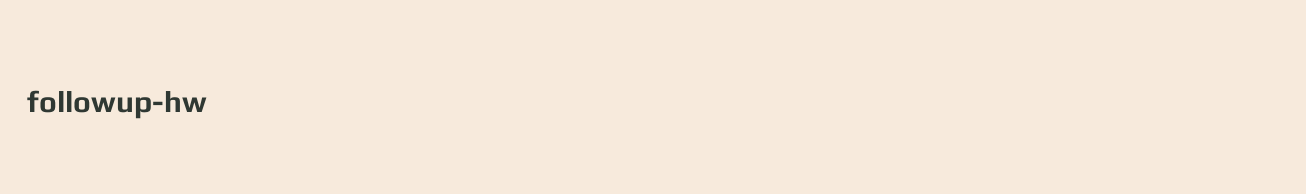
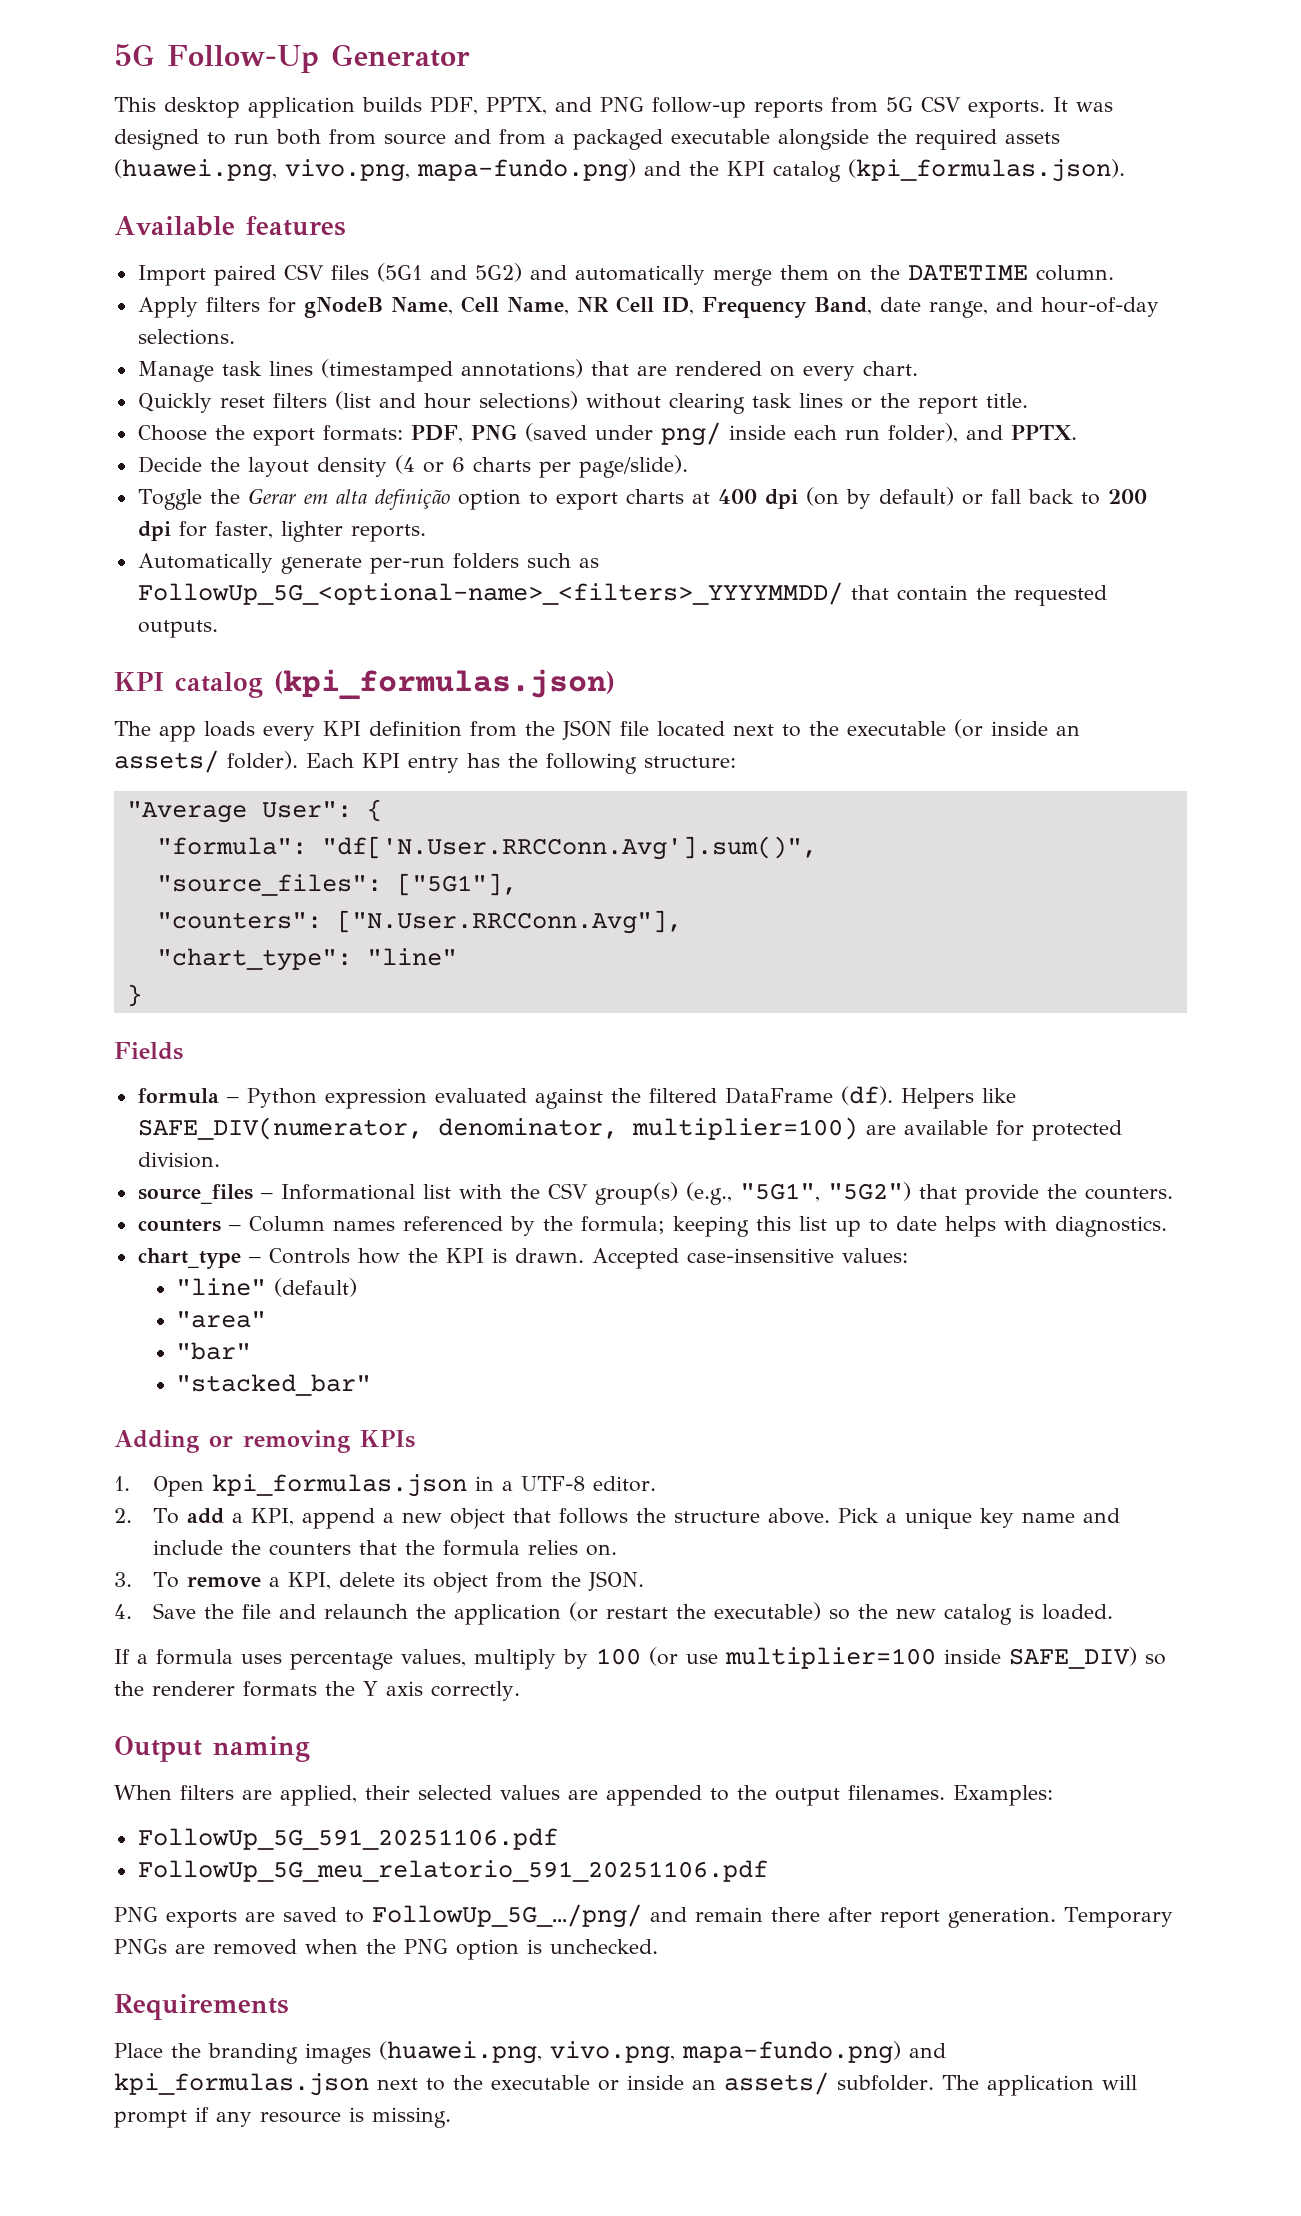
- followup-hw
+ 5G Follow-Up Generator
+ This desktop application builds PDF, PPTX, and PNG follow-up reports from 5G CSV exports. It was designed to run both from source and from a packaged executable alongside the required assets (huawei.png, vivo.png, mapa-fundo.png) and the KPI catalog (kpi_formulas.json).
+ Available features
+ Import paired CSV files (5G1 and 5G2) and automatically merge them on the DATETIME column.
+ Apply filters for gNodeB Name, Cell Name, NR Cell ID, Frequency Band, date range, and hour-of-day selections.
+ Manage task lines (timestamped annotations) that are rendered on every chart.
+ Quickly reset filters (list and hour selections) without clearing task lines or the report title.
+ Choose the export formats: PDF, PNG (saved under png/ inside each run folder), and PPTX.
+ Decide the layout density (4 or 6 charts per page/slide).
+ Toggle the Gerar em alta definição option to export charts at 400 dpi (on by default) or fall back to 200 dpi for faster, lighter reports.
+ Automatically generate per-run folders such as FollowUp_5G_<optional-name>_<filters>_YYYYMMDD/ that contain the requested outputs.
+ KPI catalog (kpi_formulas.json)
+ The app loads every KPI definition from the JSON file located next to the executable (or inside an assets/ folder). Each KPI entry has the following structure:
+ "Average User": {
+ "formula": "df['N.User.RRCConn.Avg'].sum()",
+ "source_files": ["5G1"],
+ "counters": ["N.User.RRCConn.Avg"],
+ "chart_type": "line"
+ }
+ Fields
+ formula – Python expression evaluated against the filtered DataFrame (df). Helpers like SAFE_DIV(numerator, denominator, multiplier=100) are available for protected division.
+ source_files – Informational list with the CSV group(s) (e.g., "5G1", "5G2") that provide the counters.
+ counters – Column names referenced by the formula; keeping this list up to date helps with diagnostics.
+ chart_type – Controls how the KPI is drawn. Accepted case-insensitive values:
+ "line" (default)
+ "area"
+ "bar"
+ "stacked_bar"
+ Adding or removing KPIs
+ 1. Open kpi_formulas.json in a UTF-8 editor.
+ 2. To add a KPI, append a new object that follows the structure above. Pick a unique key name and include the counters that the formula relies on.
+ 3. To remove a KPI, delete its object from the JSON.
+ 4. Save the file and relaunch the application (or restart the executable) so the new catalog is loaded.
+ If a formula uses percentage values, multiply by 100 (or use multiplier=100 inside SAFE_DIV) so the renderer formats the Y axis correctly.
+ Output naming
+ When filters are applied, their selected values are appended to the output filenames. Examples:
+ FollowUp_5G_591_20251106.pdf
+ FollowUp_5G_meu_relatorio_591_20251106.pdf
+ PNG exports are saved to FollowUp_5G_…/png/ and remain there after report generation. Temporary PNGs are removed when the PNG option is unchecked.
+ Requirements
+ Place the branding images (huawei.png, vivo.png, mapa-fundo.png) and kpi_formulas.json next to the executable or inside an assets/ subfolder. The application will prompt if any resource is missing.

